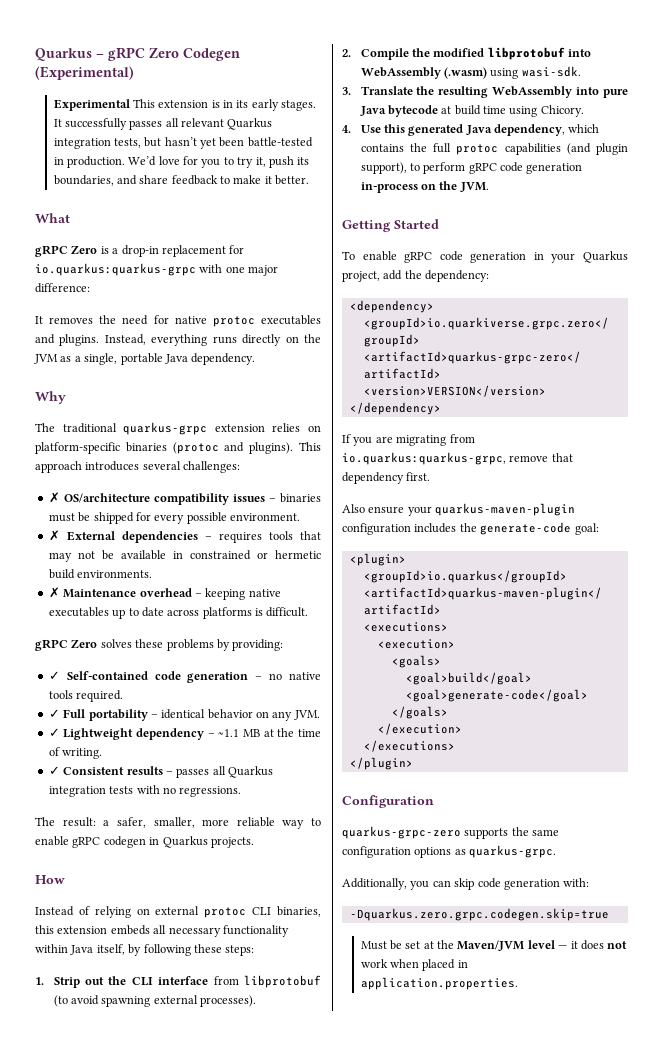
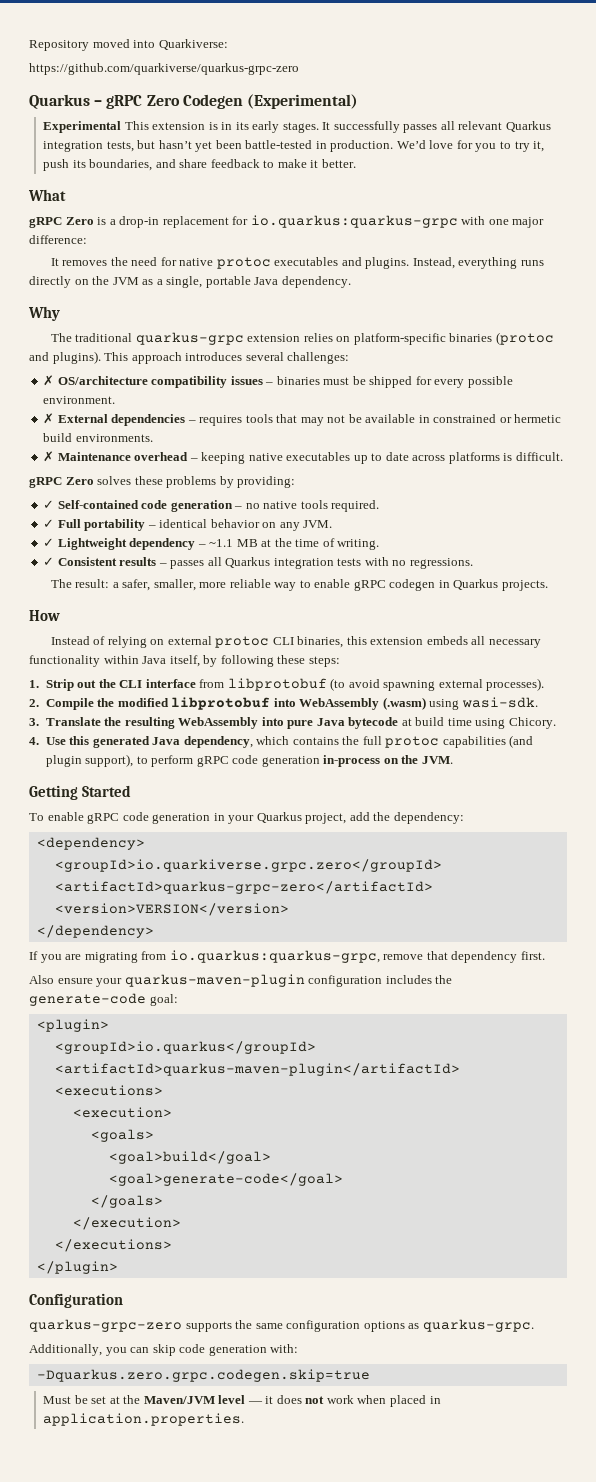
+ Repository moved into Quarkiverse:
+ https://github.com/quarkiverse/quarkus-grpc-zero

